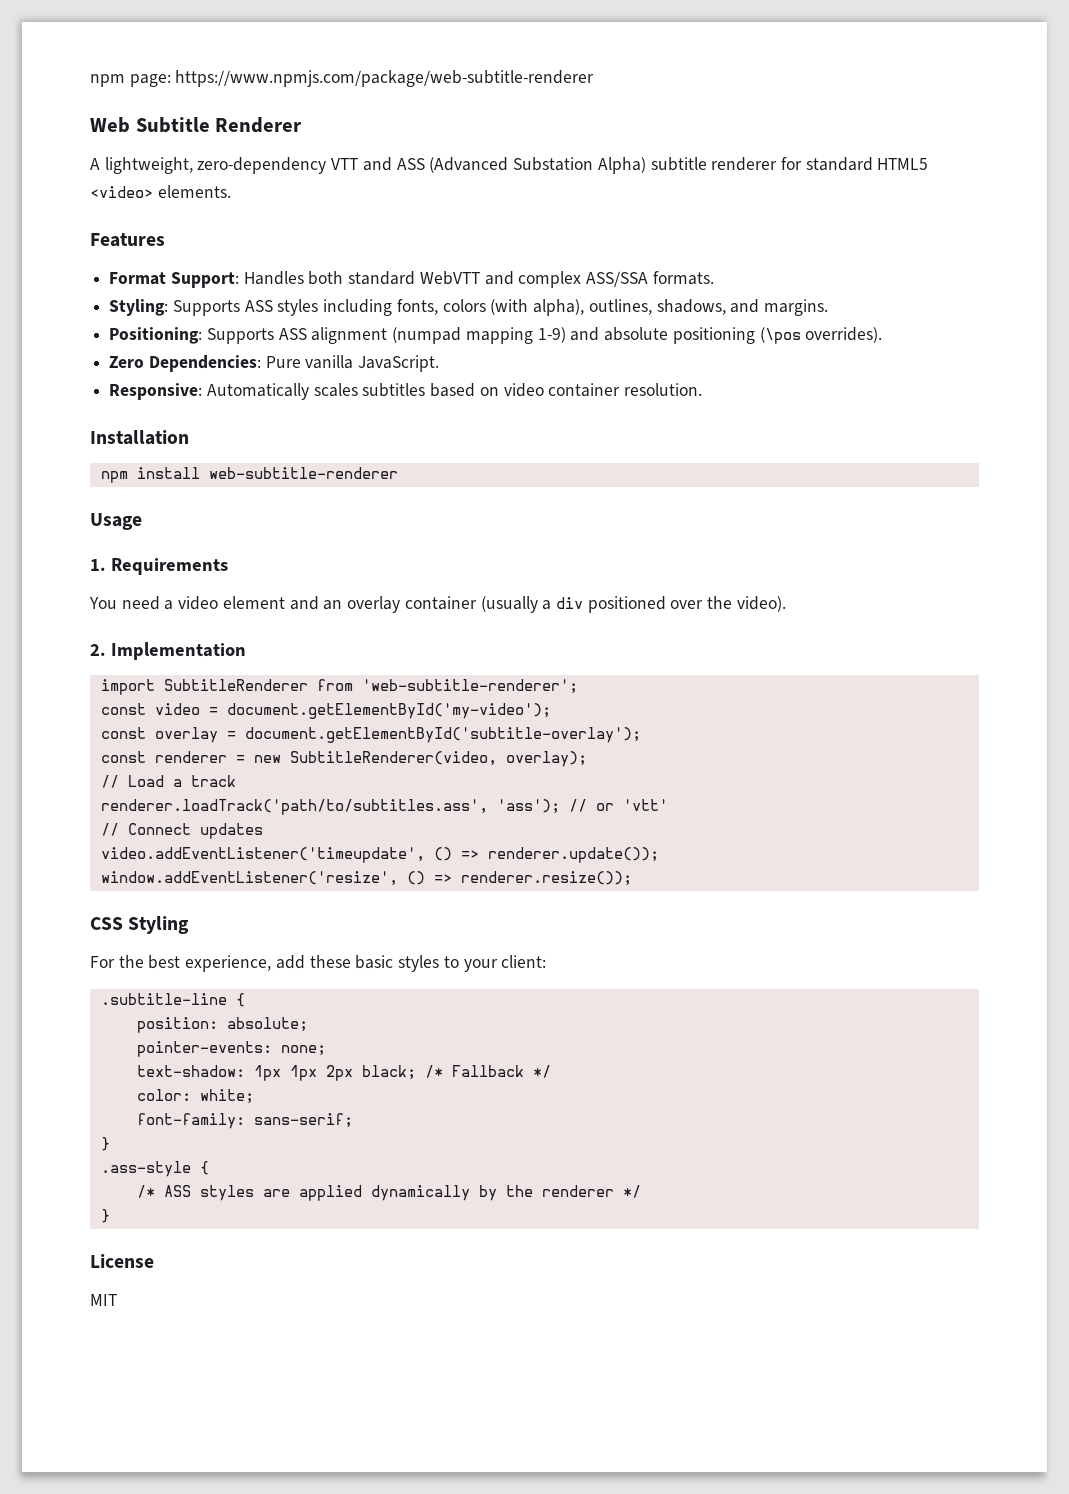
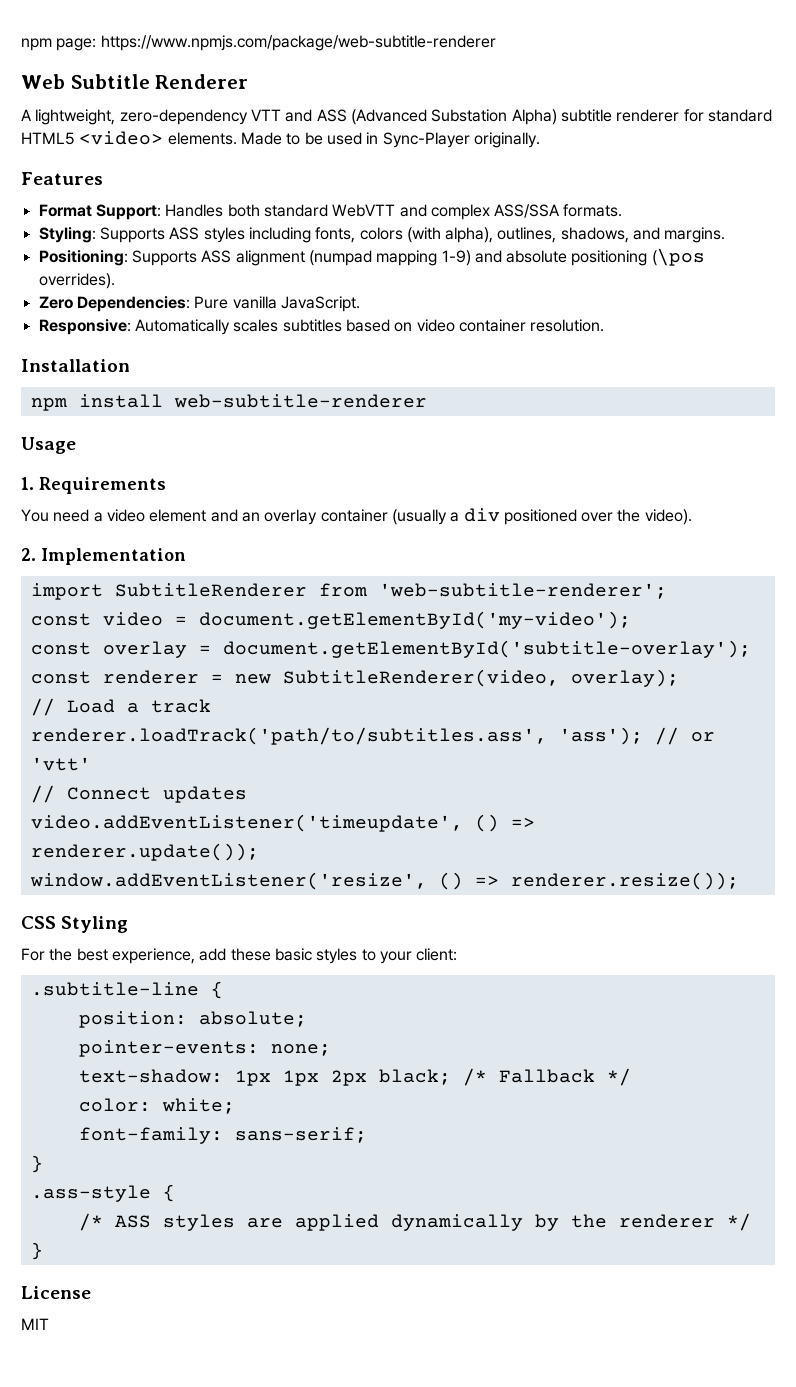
+ Made to be used in Sync-Player originally.

